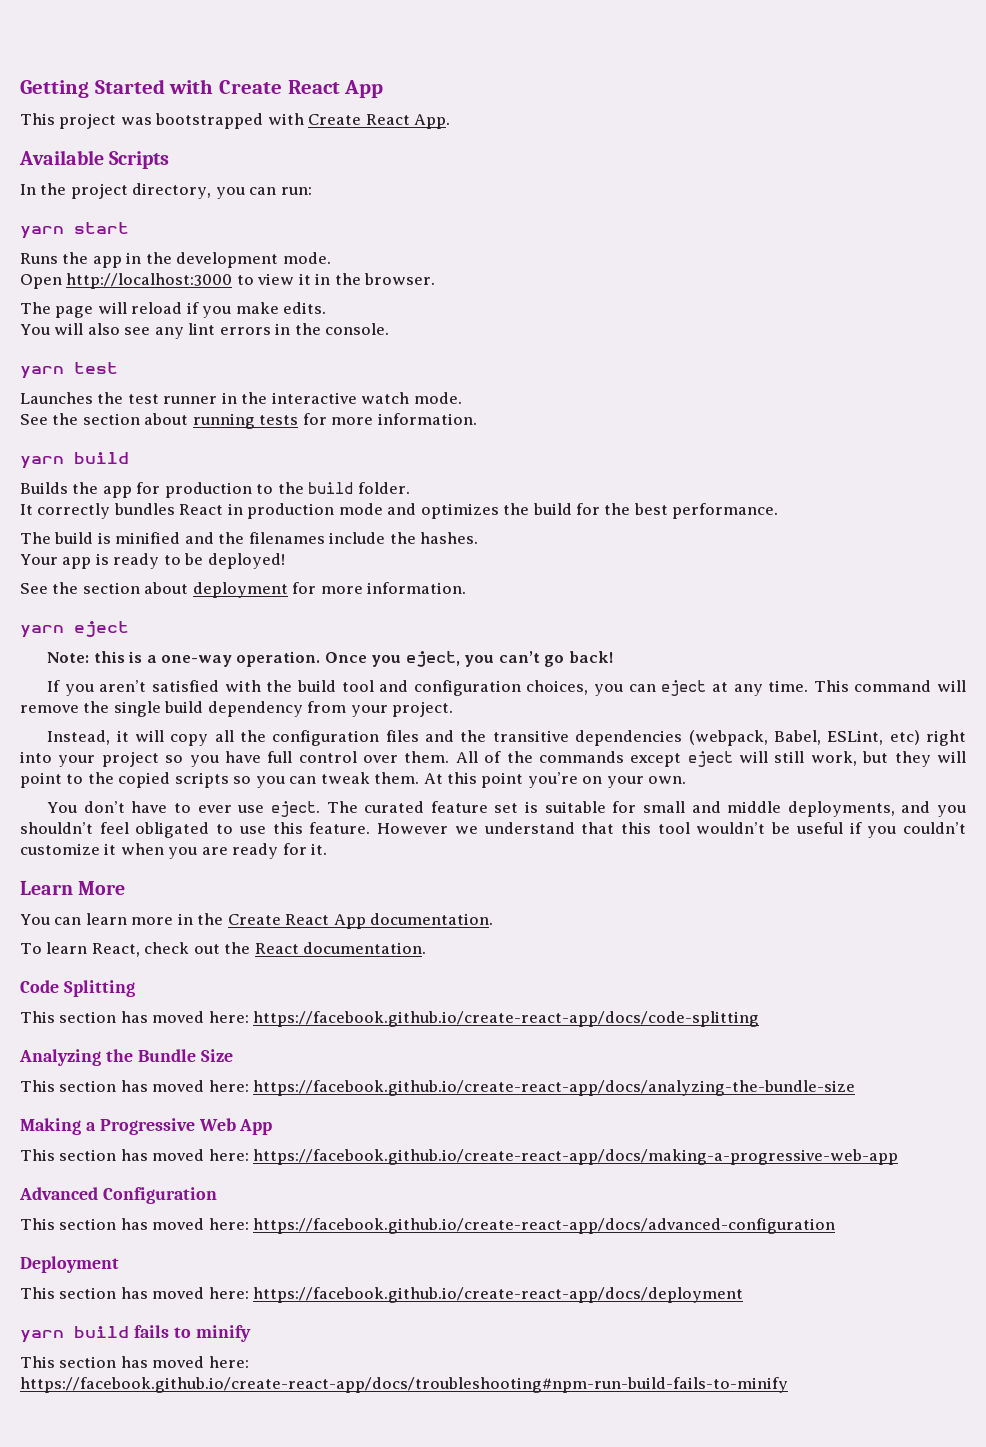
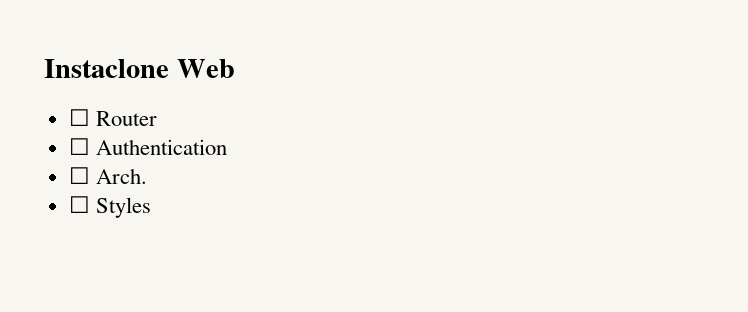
- Getting Started with Create React App
- This project was bootstrapped with Create React App.
- Available Scripts
- In the project directory, you can run:
- yarn start
- Runs the app in the development mode.
- Open http://localhost:3000 to view it in the browser.
- The page will reload if you make edits.
- You will also see any lint errors in the console.
- yarn test
- Launches the test runner in the interactive watch mode.
- See the section about running tests for more information.
- yarn build
- Builds the app for production to the build folder.
- It correctly bundles React in production mode and optimizes the build for the best performance.
- The build is minified and the filenames include the hashes.
- Your app is ready to be deployed!
- See the section about deployment for more information.
- yarn eject
- Note: this is a one-way operation. Once you eject, you can’t go back!
- If you aren’t satisfied with the build tool and configuration choices, you can eject at any time. This command will remove the single build dependency from your project.
- Instead, it will copy all the configuration files and the transitive dependencies (webpack, Babel, ESLint, etc) right into your project so you have full control over them. All of the commands except eject will still work, but they will point to the copied scripts so you can tweak them. At this point you’re on your own.
- You don’t have to ever use eject. The curated feature set is suitable for small and middle deployments, and you shouldn’t feel obligated to use this feature. However we understand that this tool wouldn’t be useful if you couldn’t customize it when you are ready for it.
- Learn More
- You can learn more in the Create React App documentation.
- To learn React, check out the React documentation.
- Code Splitting
- This section has moved here: https://facebook.github.io/create-react-app/docs/code-splitting
- Analyzing the Bundle Size
- This section has moved here: https://facebook.github.io/create-react-app/docs/analyzing-the-bundle-size
- Making a Progressive Web App
- This section has moved here: https://facebook.github.io/create-react-app/docs/making-a-progressive-web-app
- Advanced Configuration
- This section has moved here: https://facebook.github.io/create-react-app/docs/advanced-configuration
- Deployment
- This section has moved here: https://facebook.github.io/create-react-app/docs/deployment
- yarn build fails to minify
- This section has moved here: https://facebook.github.io/create-react-app/docs/troubleshooting#npm-run-build-fails-to-minify
+ Instaclone Web
+ ☐ Router
+ ☐ Authentication
+ ☐ Arch.
+ ☐ Styles

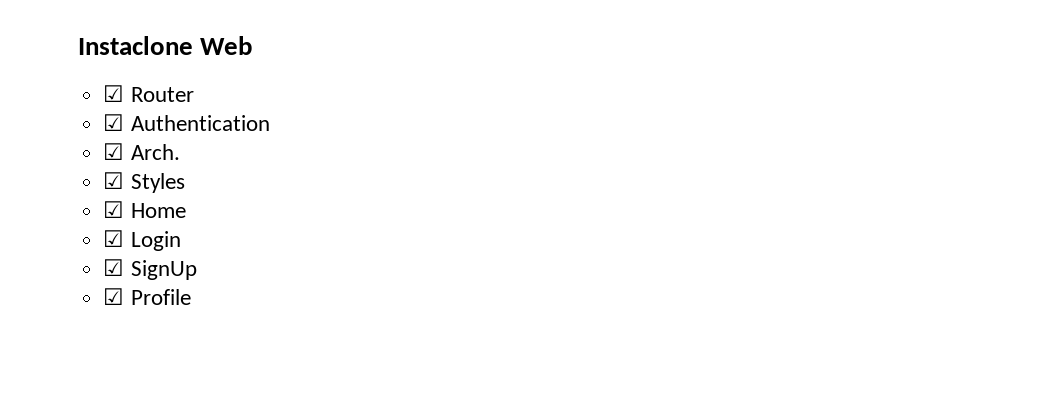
- ☐ Router
+ ☑ Router
- ☐ Authentication
+ ☑ Authentication
- ☐ Arch.
+ ☑ Arch.
- ☐ Styles
+ ☑ Styles
+ ☑ Home
+ ☑ Login
+ ☑ SignUp
+ ☑ Profile

